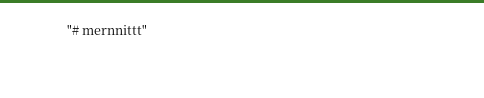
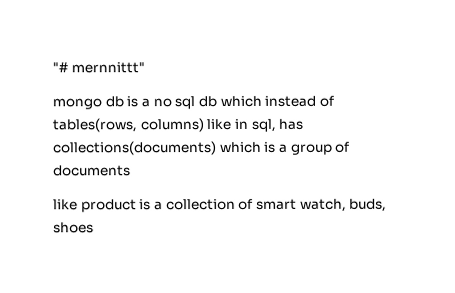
+ mongo db is a no sql db which instead of tables(rows, columns) like in sql, has collections(documents) which is a group of documents
+ like product is a collection of smart watch, buds, shoes

